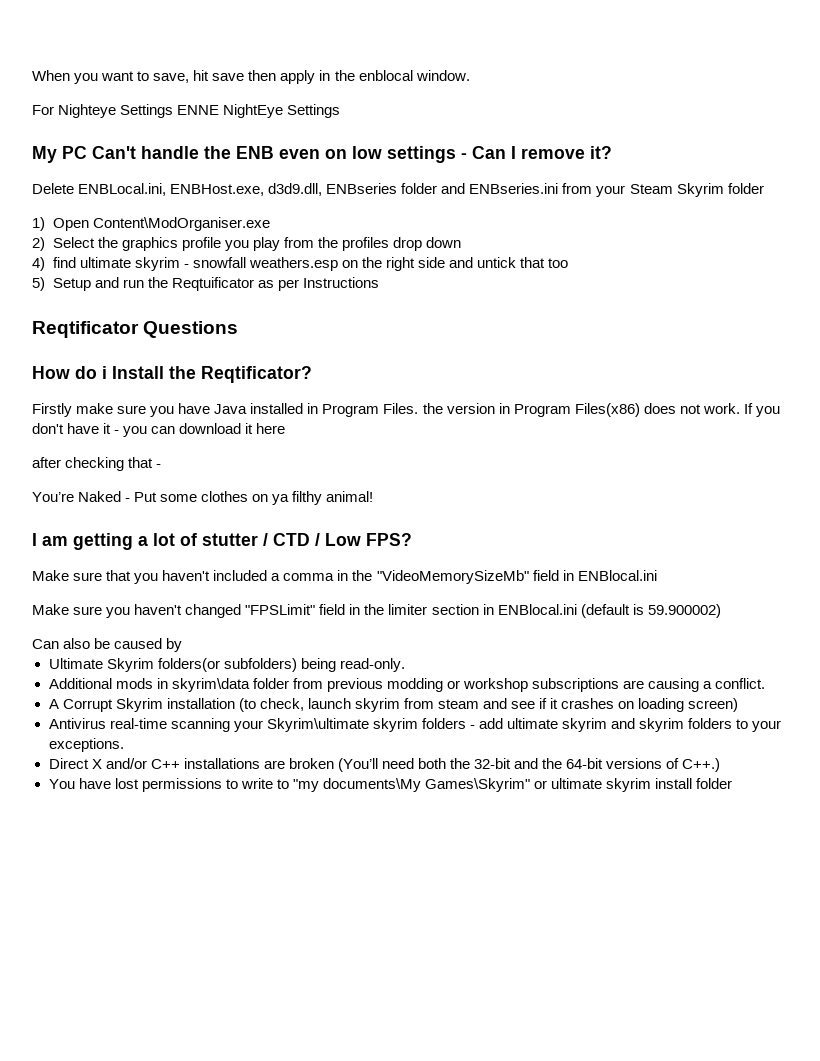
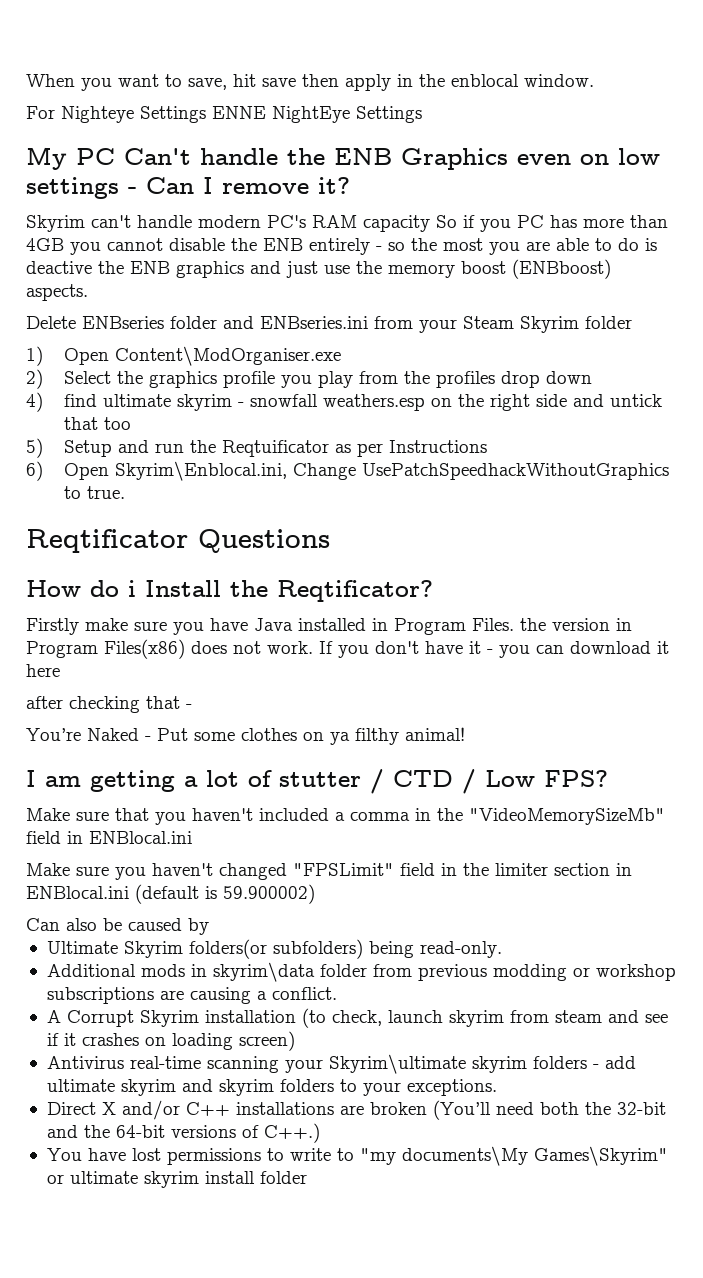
- My PC Can't handle the ENB even on low settings - Can I remove it?
+ My PC Can't handle the ENB Graphics even on low settings - Can I remove it?
- Delete ENBLocal.ini, ENBHost.exe, d3d9.dll, ENBseries folder and ENBseries.ini from your Steam Skyrim folder
+ Skyrim can't handle modern PC's RAM capacity So if you PC has more than 4GB you cannot disable the ENB entirely - so the most you are able to do is deactive the ENB graphics and just use the memory boost (ENBboost) aspects.
+ Delete ENBseries folder and ENBseries.ini from your Steam Skyrim folder
+ 6) Open Skyrim\Enblocal.ini, Change UsePatchSpeedhackWithoutGraphics to true.

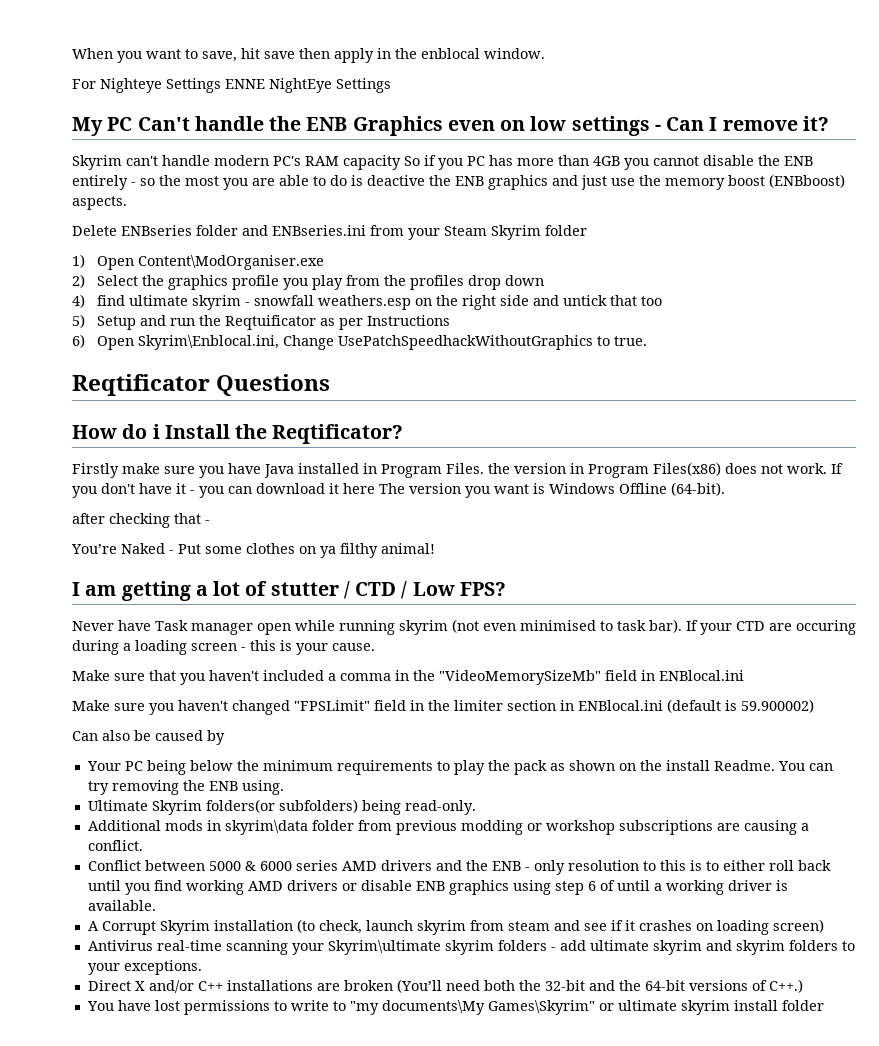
- If you don't have it - you can download it here
+ If you don't have it - you can download it here The version you want is Windows Offline (64-bit).
+ Never have Task manager open while running skyrim (not even minimised to task bar). If your CTD are occuring during a loading screen - this is your cause.
+ Your PC being below the minimum requirements to play the pack as shown on the install Readme. You can try removing the ENB using.
+ Conflict between 5000 & 6000 series AMD drivers and the ENB - only resolution to this is to either roll back until you find working AMD drivers or disable ENB graphics using step 6 of until a working driver is available.

